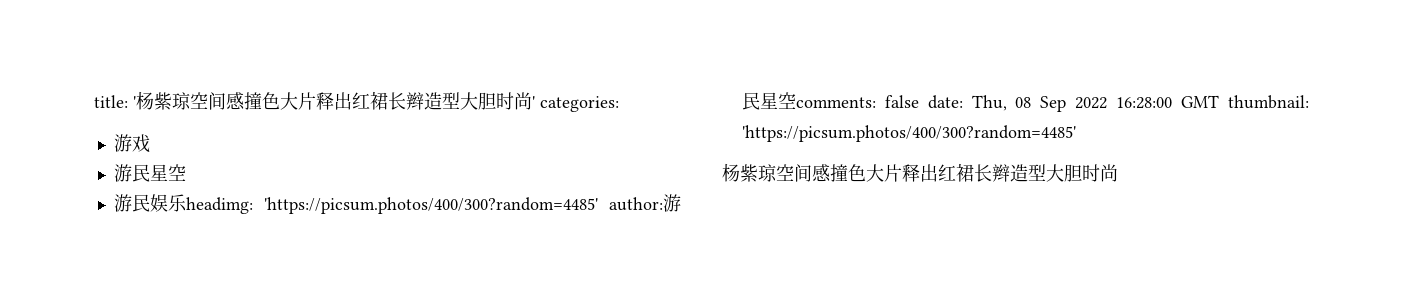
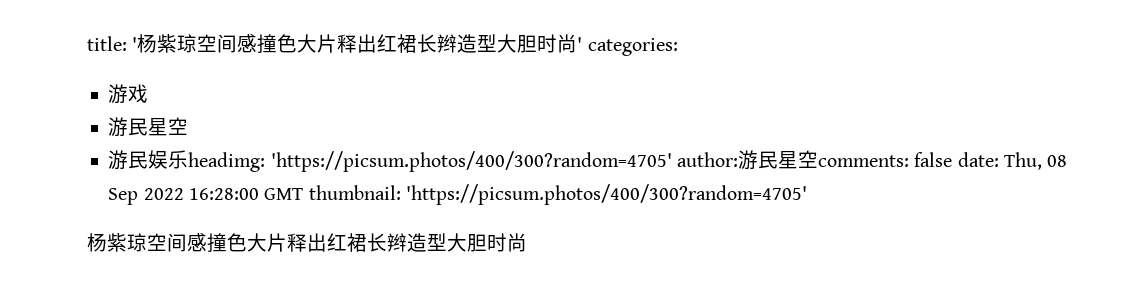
- 游民娱乐headimg: 'https://picsum.photos/400/300?random=4485' author:游民星空comments: false date: Thu, 08 Sep 2022 16:28:00 GMT thumbnail: 'https://picsum.photos/400/300?random=4485'
+ 游民娱乐headimg: 'https://picsum.photos/400/300?random=4705' author:游民星空comments: false date: Thu, 08 Sep 2022 16:28:00 GMT thumbnail: 'https://picsum.photos/400/300?random=4705'

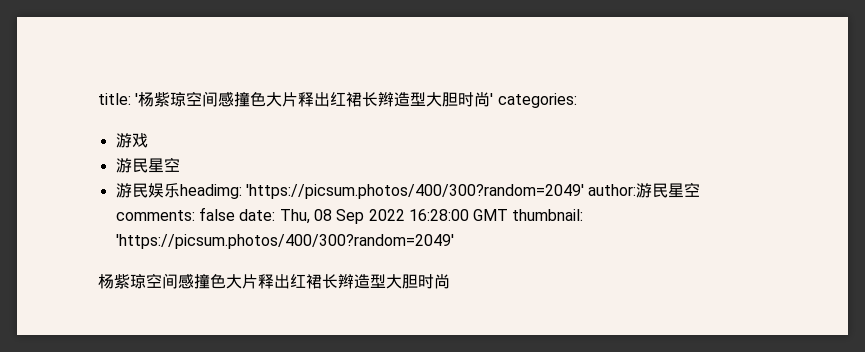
- 游民娱乐headimg: 'https://picsum.photos/400/300?random=4705' author:游民星空comments: false date: Thu, 08 Sep 2022 16:28:00 GMT thumbnail: 'https://picsum.photos/400/300?random=4705'
+ 游民娱乐headimg: 'https://picsum.photos/400/300?random=2049' author:游民星空comments: false date: Thu, 08 Sep 2022 16:28:00 GMT thumbnail: 'https://picsum.photos/400/300?random=2049'

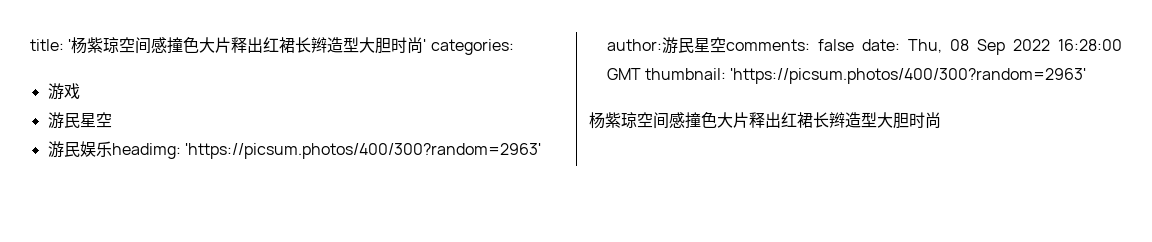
- 游民娱乐headimg: 'https://picsum.photos/400/300?random=2049' author:游民星空comments: false date: Thu, 08 Sep 2022 16:28:00 GMT thumbnail: 'https://picsum.photos/400/300?random=2049'
+ 游民娱乐headimg: 'https://picsum.photos/400/300?random=2963' author:游民星空comments: false date: Thu, 08 Sep 2022 16:28:00 GMT thumbnail: 'https://picsum.photos/400/300?random=2963'

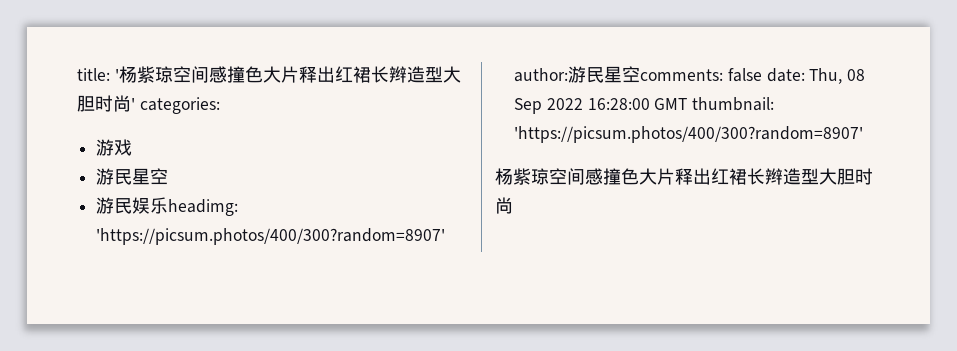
- 游民娱乐headimg: 'https://picsum.photos/400/300?random=2963' author:游民星空comments: false date: Thu, 08 Sep 2022 16:28:00 GMT thumbnail: 'https://picsum.photos/400/300?random=2963'
+ 游民娱乐headimg: 'https://picsum.photos/400/300?random=8907' author:游民星空comments: false date: Thu, 08 Sep 2022 16:28:00 GMT thumbnail: 'https://picsum.photos/400/300?random=8907'

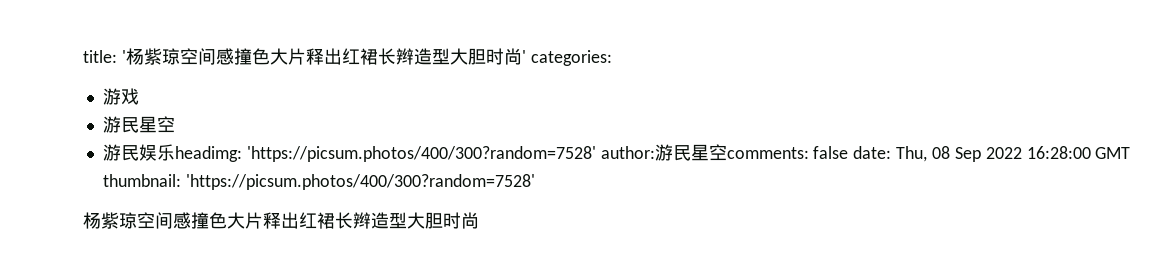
- 游民娱乐headimg: 'https://picsum.photos/400/300?random=8907' author:游民星空comments: false date: Thu, 08 Sep 2022 16:28:00 GMT thumbnail: 'https://picsum.photos/400/300?random=8907'
+ 游民娱乐headimg: 'https://picsum.photos/400/300?random=7528' author:游民星空comments: false date: Thu, 08 Sep 2022 16:28:00 GMT thumbnail: 'https://picsum.photos/400/300?random=7528'

